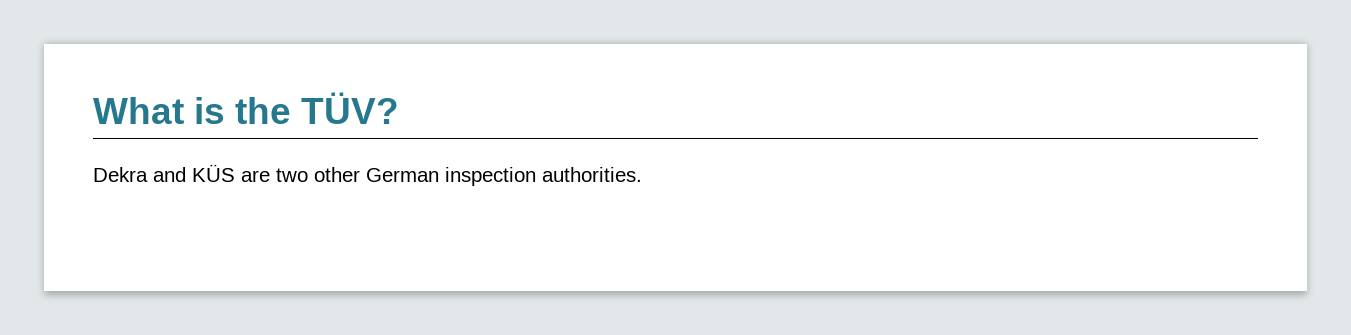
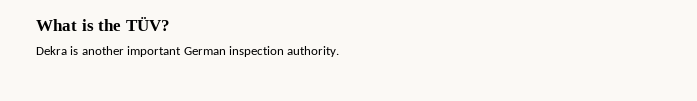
- Dekra and KÜS are two other German inspection authorities.
+ Dekra is another important German inspection authority.

